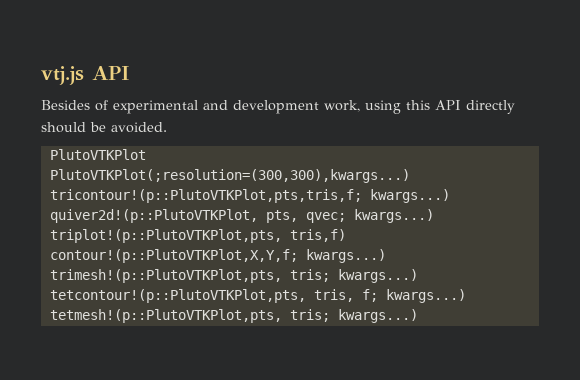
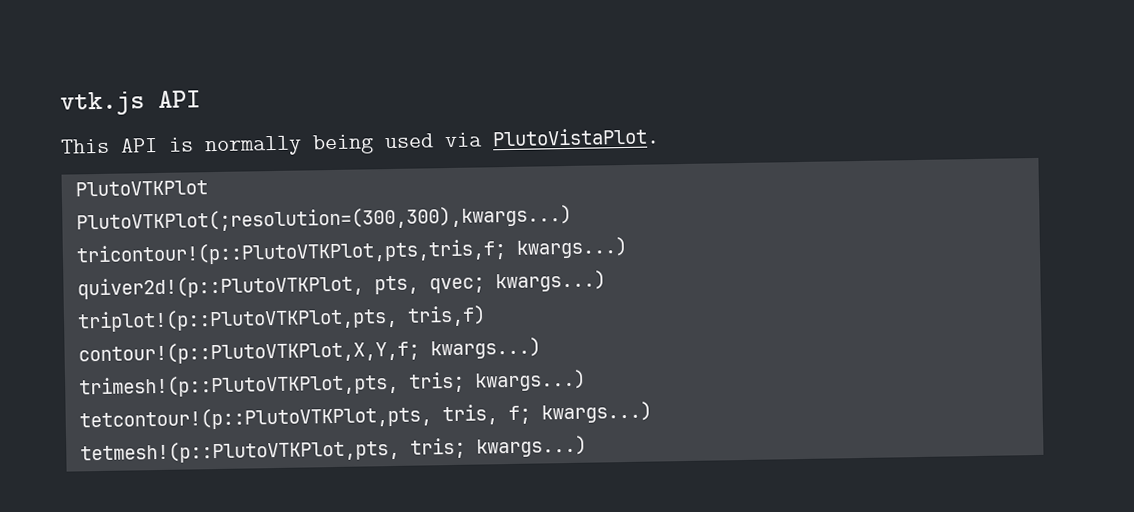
- vtj.js API
+ vtk.js API
- Besides of experimental and development work, using this API directly should be avoided.
+ This API is normally being used via PlutoVistaPlot.

